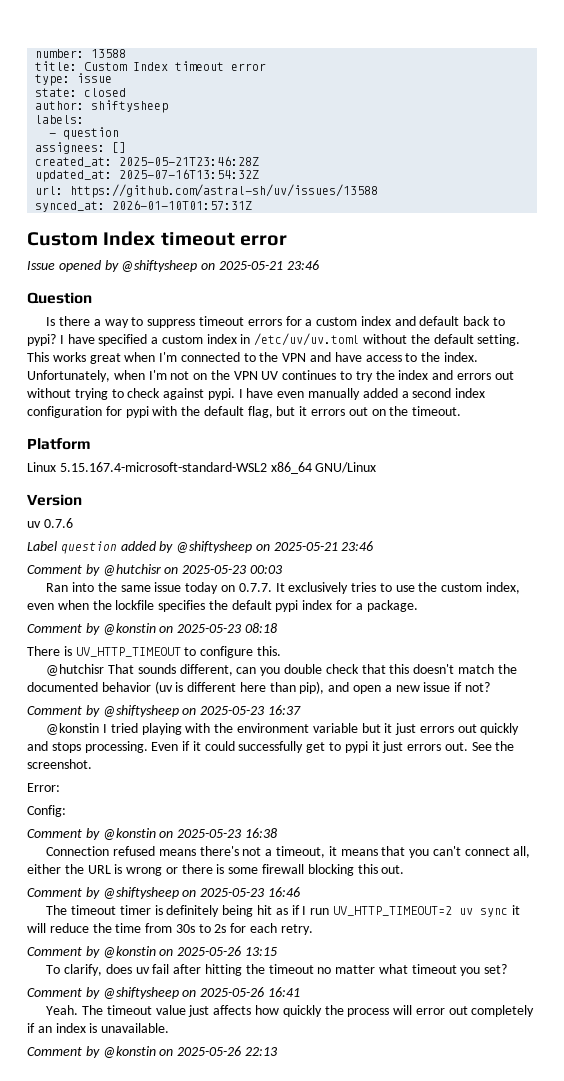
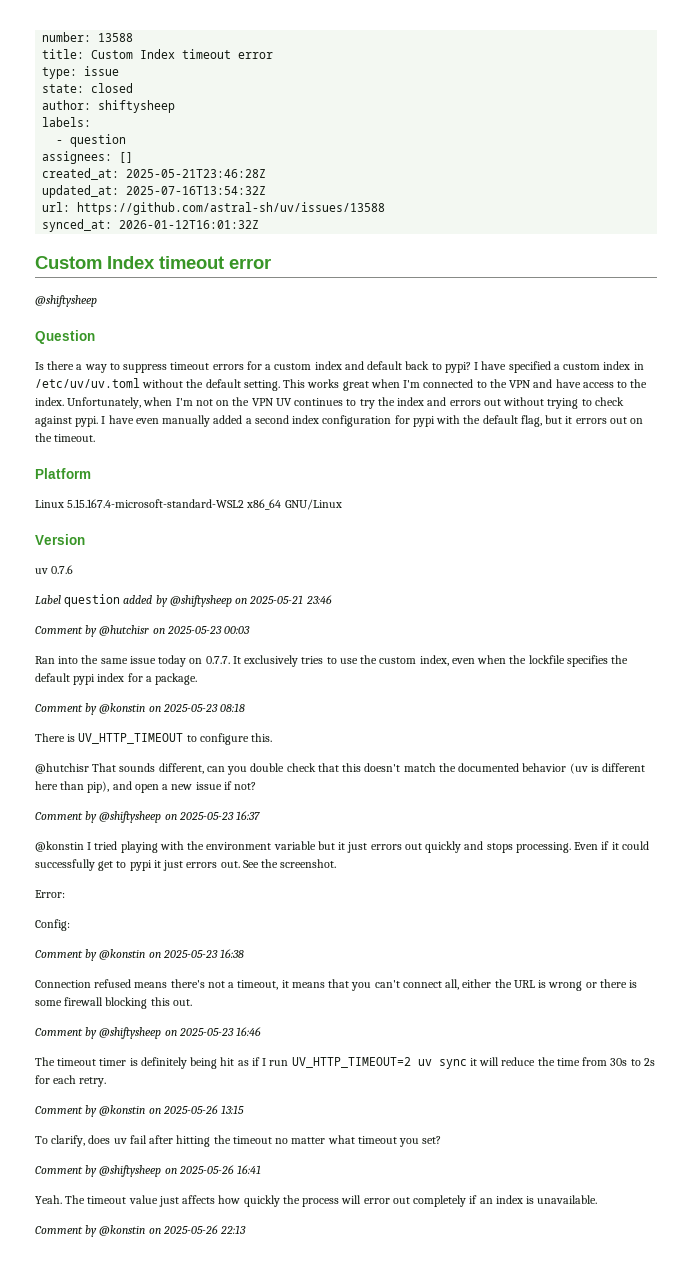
- synced_at: 2026-01-10T01:57:31Z
+ synced_at: 2026-01-12T16:01:32Z
  Custom Index timeout error
- Issue opened by @shiftysheep on 2025-05-21 23:46
+ @shiftysheep

